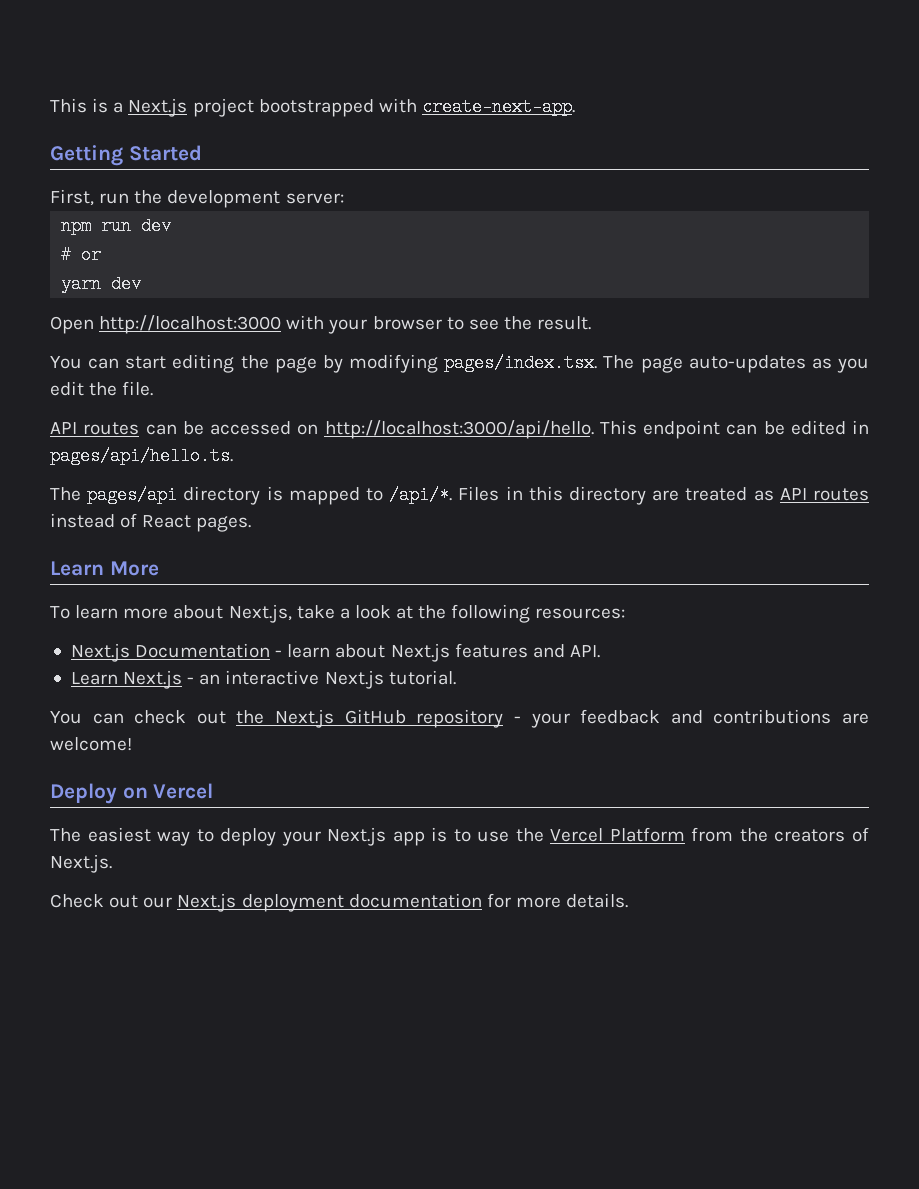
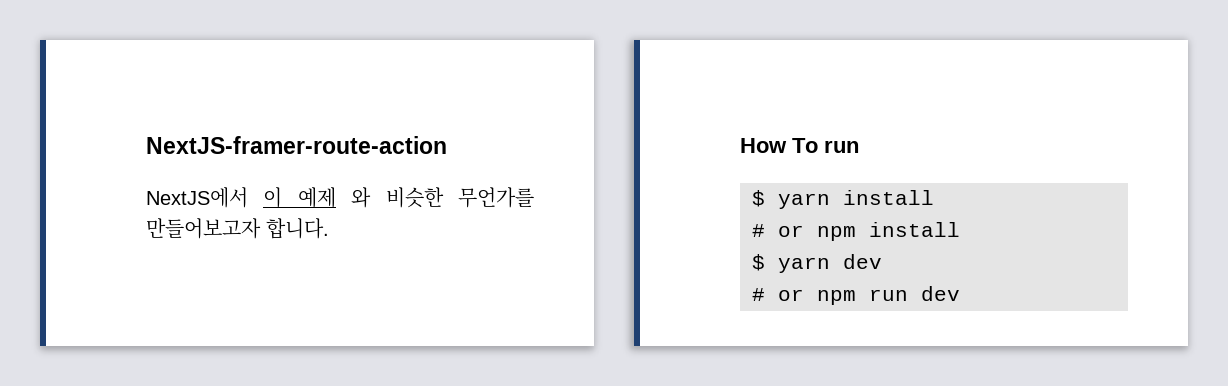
- This is a Next.js project bootstrapped with create-next-app.
- Getting Started
- First, run the development server:
- npm run dev
+ NextJS-framer-route-action
+ NextJS에서 이 예제 와 비슷한 무언가를 만들어보고자 합니다.
+ How To run
+ $ yarn install
+ # or npm install
+ $ yarn dev
- # or
- yarn dev
- Open http://localhost:3000 with your browser to see the result.
- You can start editing the page by modifying pages/index.tsx. The page auto-updates as you edit the file.
- API routes can be accessed on http://localhost:3000/api/hello. This endpoint can be edited in pages/api/hello.ts.
- The pages/api directory is mapped to /api/*. Files in this directory are treated as API routes instead of React pages.
- Learn More
- To learn more about Next.js, take a look at the following resources:
- Next.js Documentation - learn about Next.js features and API.
- Learn Next.js - an interactive Next.js tutorial.
- You can check out the Next.js GitHub repository - your feedback and contributions are welcome!
- Deploy on Vercel
- The easiest way to deploy your Next.js app is to use the Vercel Platform from the creators of Next.js.
- Check out our Next.js deployment documentation for more details.
+ # or npm run dev

